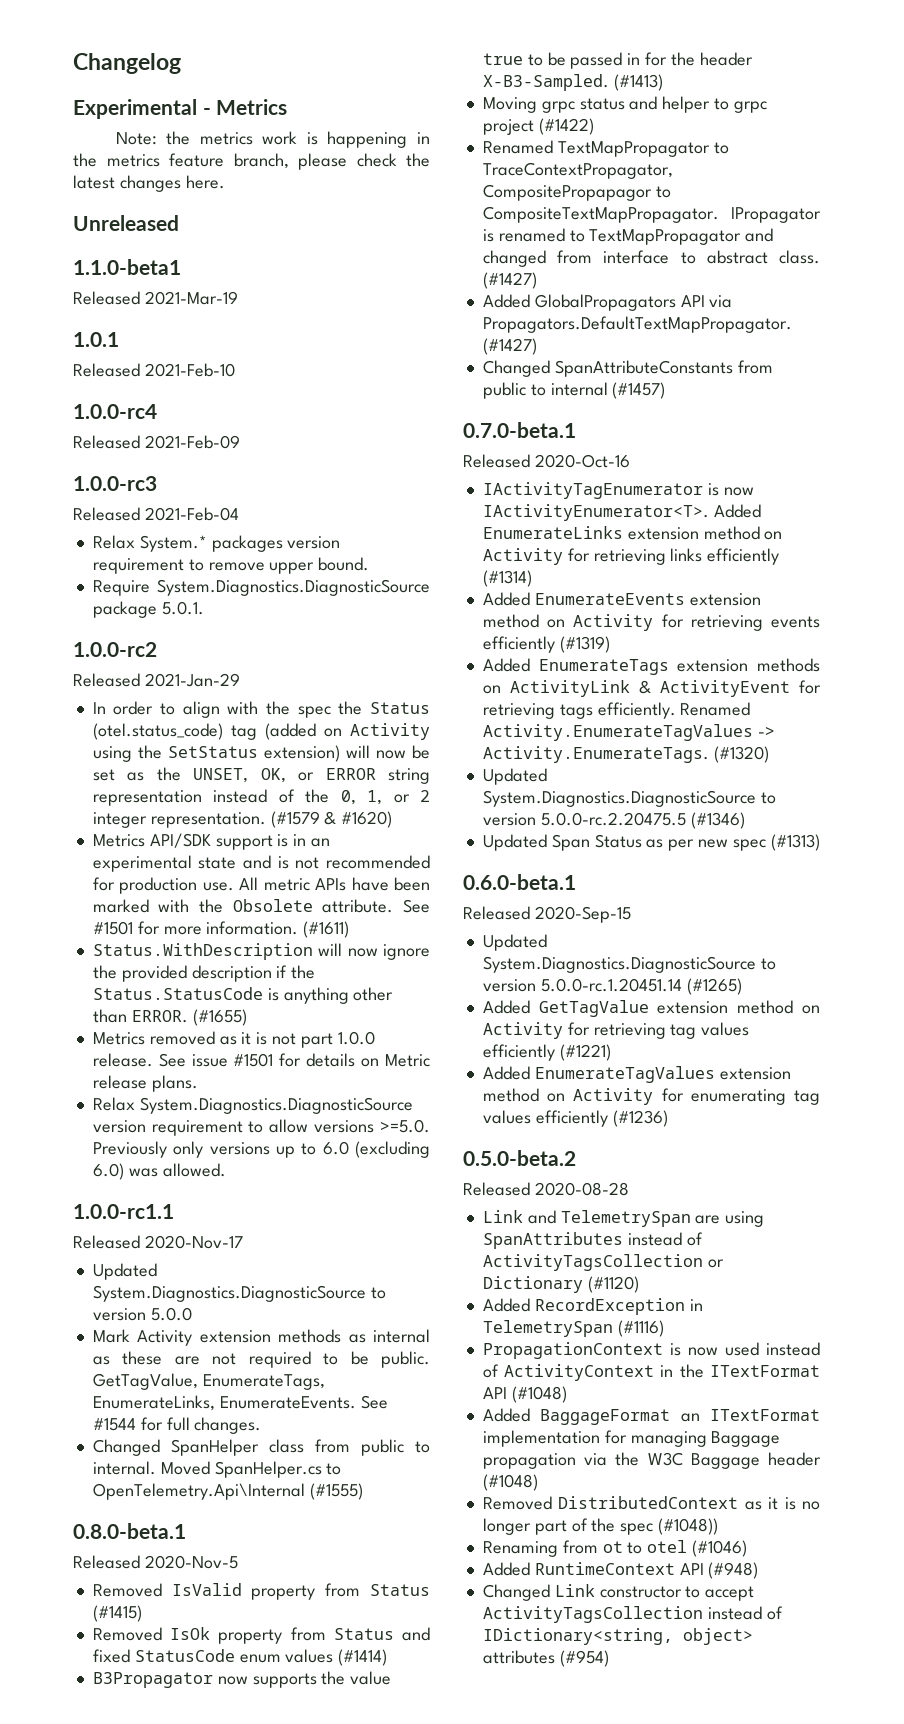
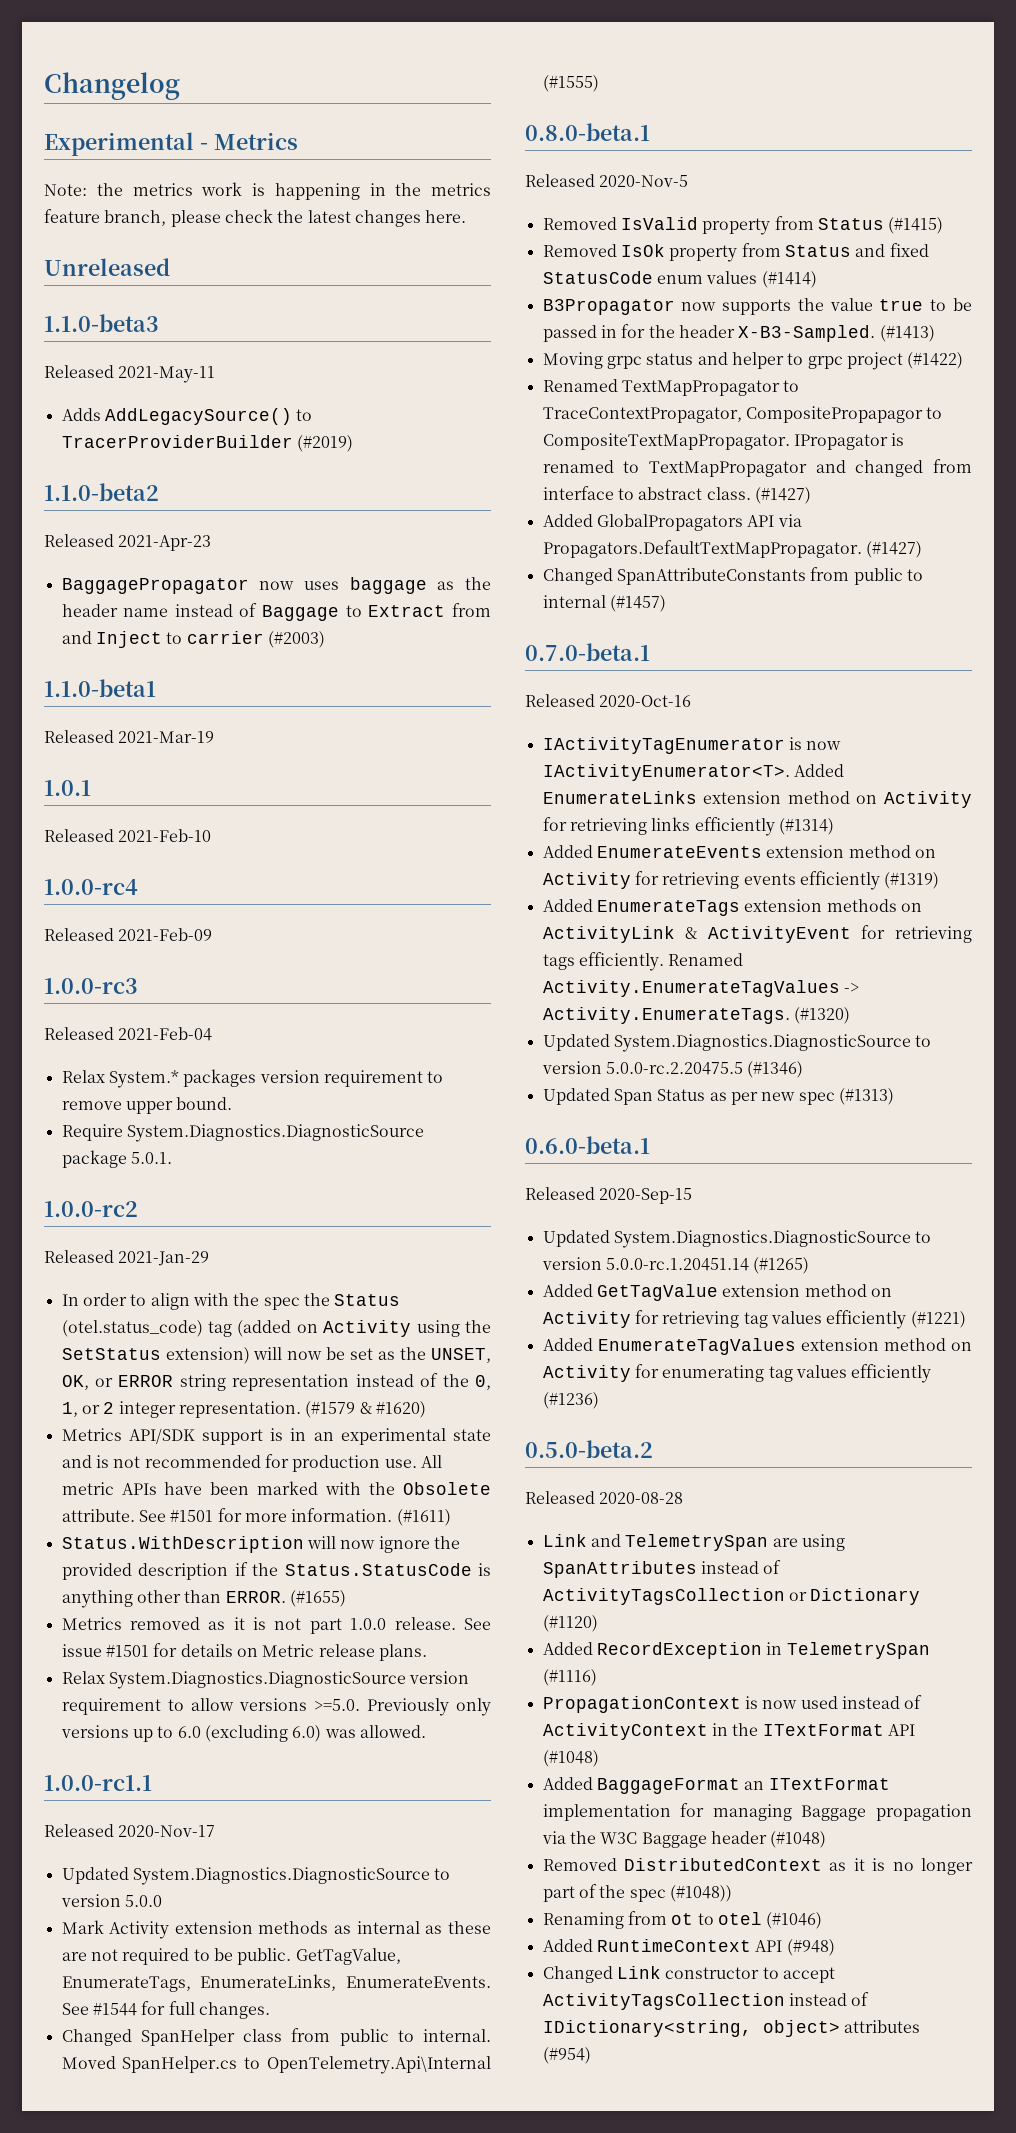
+ 1.1.0-beta3
+ Released 2021-May-11
+ Adds AddLegacySource() to TracerProviderBuilder (#2019)
+ 1.1.0-beta2
+ Released 2021-Apr-23
+ BaggagePropagator now uses baggage as the header name instead of Baggage to Extract from and Inject to carrier (#2003)

